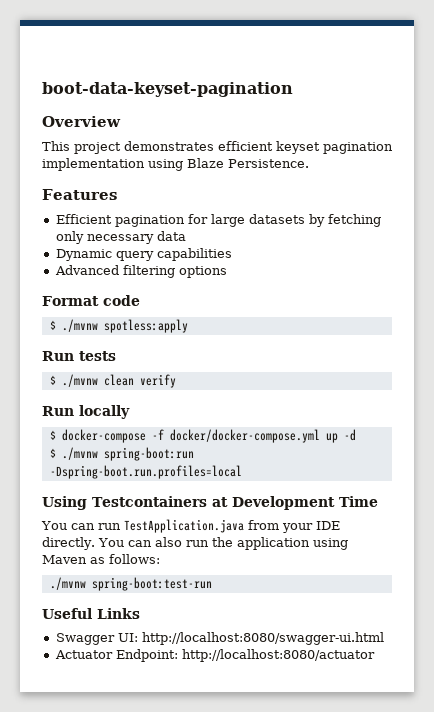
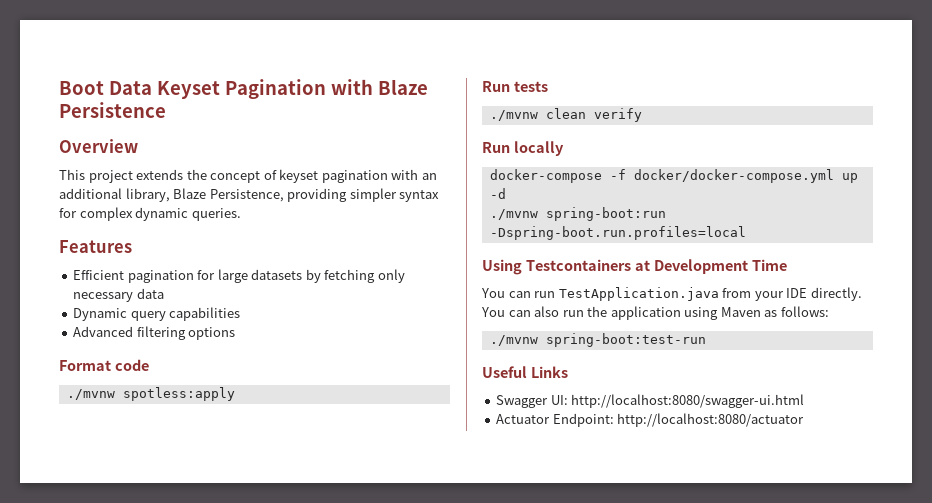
- boot-data-keyset-pagination
+ Boot Data Keyset Pagination with Blaze Persistence
  Overview
- This project demonstrates efficient keyset pagination implementation using Blaze Persistence.
+ This project extends the concept of keyset pagination with an additional library, Blaze Persistence, providing simpler syntax for complex dynamic queries.
- $ ./mvnw spotless:apply
+ ./mvnw spotless:apply
- $ ./mvnw clean verify
+ ./mvnw clean verify
- $ docker-compose -f docker/docker-compose.yml up -d
+ docker-compose -f docker/docker-compose.yml up -d
- $ ./mvnw spring-boot:run -Dspring-boot.run.profiles=local
+ ./mvnw spring-boot:run -Dspring-boot.run.profiles=local

